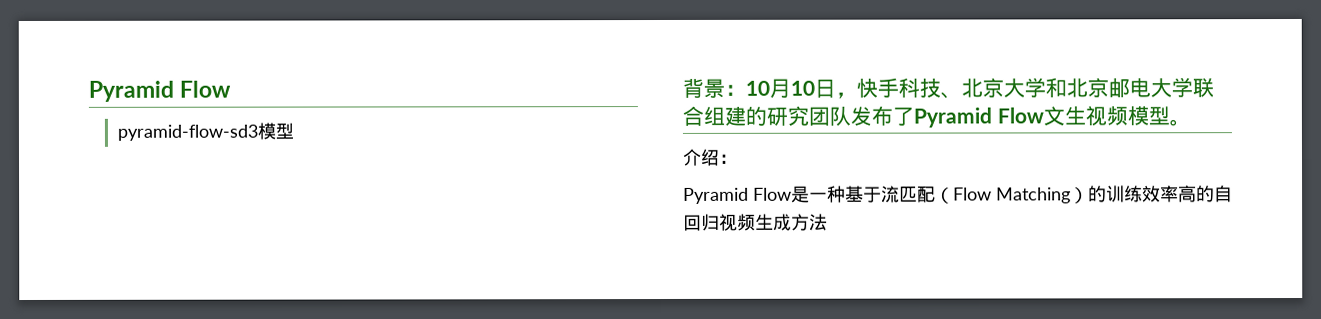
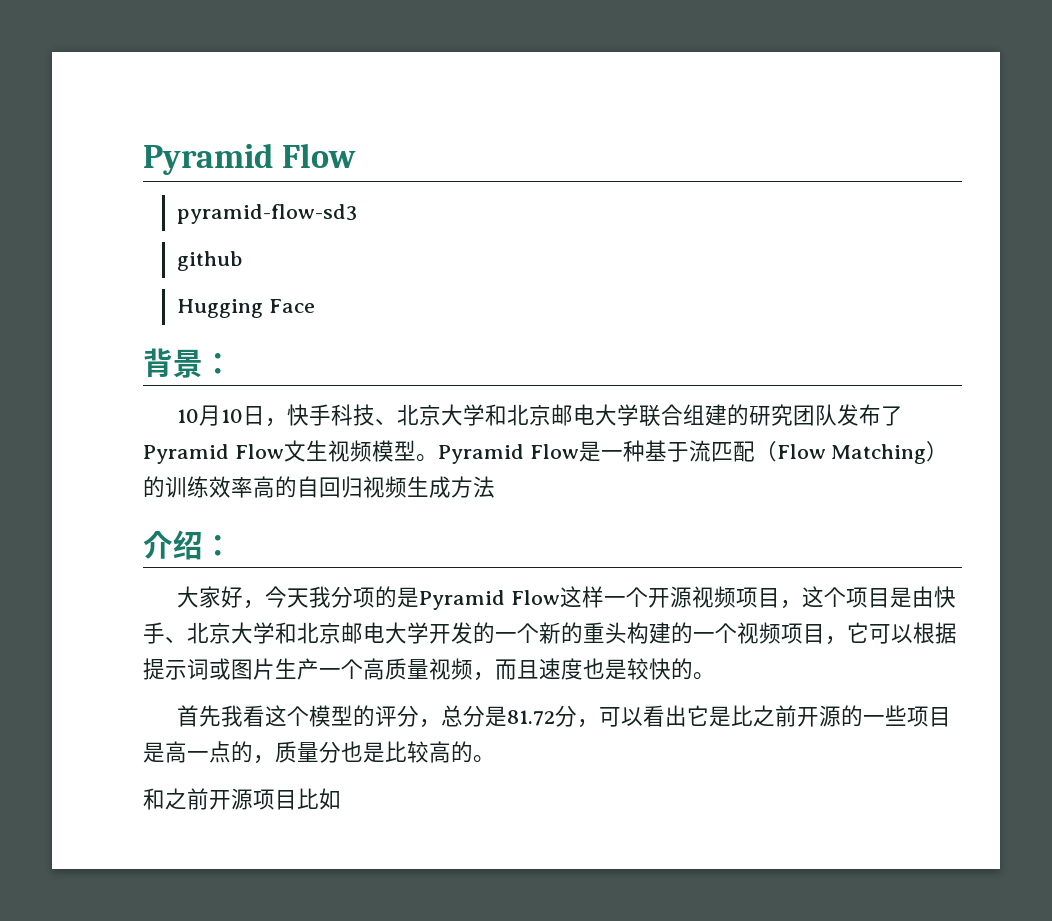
- pyramid-flow-sd3模型
+ pyramid-flow-sd3
+ github
+ Hugging Face
- 背景：10月10日，快手科技、北京大学和北京邮电大学联合组建的研究团队发布了Pyramid Flow文生视频模型。
- 介绍：
- Pyramid Flow是一种基于流匹配（Flow Matching）的训练效率高的自回归视频生成方法
+ 背景：
+ 10月10日，快手科技、北京大学和北京邮电大学联合组建的研究团队发布了Pyramid Flow文生视频模型。Pyramid Flow是一种基于流匹配（Flow Matching）的训练效率高的自回归视频生成方法
+ 介绍：
+ 大家好，今天我分项的是Pyramid Flow这样一个开源视频项目，这个项目是由快手、北京大学和北京邮电大学开发的一个新的重头构建的一个视频项目，它可以根据提示词或图片生产一个高质量视频，而且速度也是较快的。
+ 首先我看这个模型的评分，总分是81.72分，可以看出它是比之前开源的一些项目是高一点的，质量分也是比较高的。
+ 和之前开源项目比如

